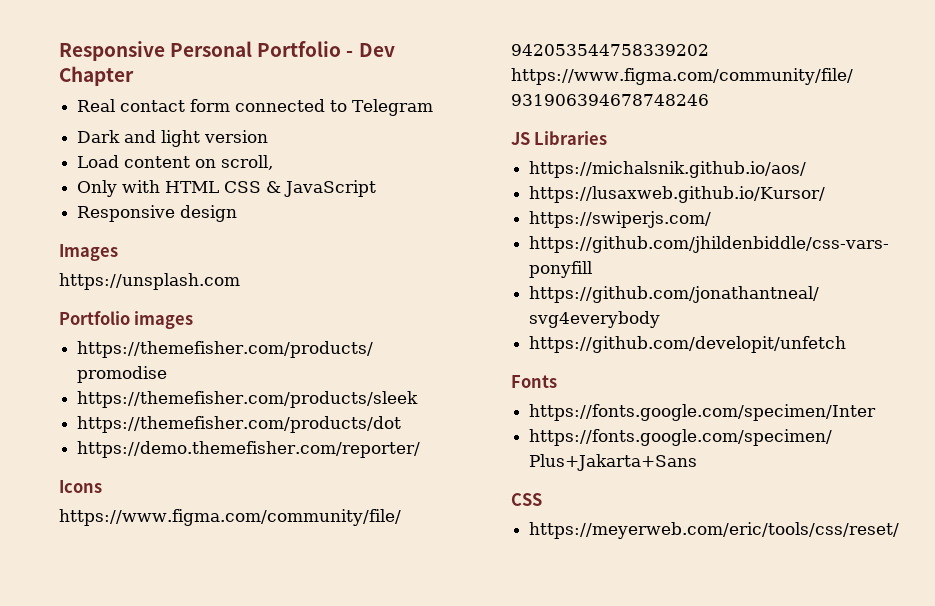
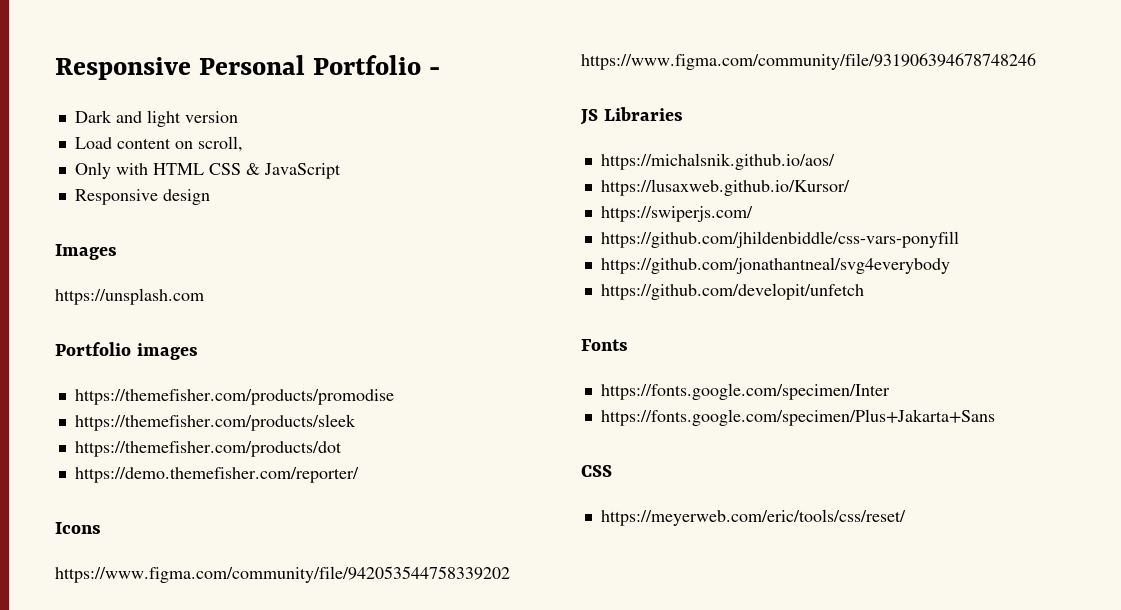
- Responsive Personal Portfolio - Dev Chapter
- Real contact form connected to Telegram
+ Responsive Personal Portfolio -

